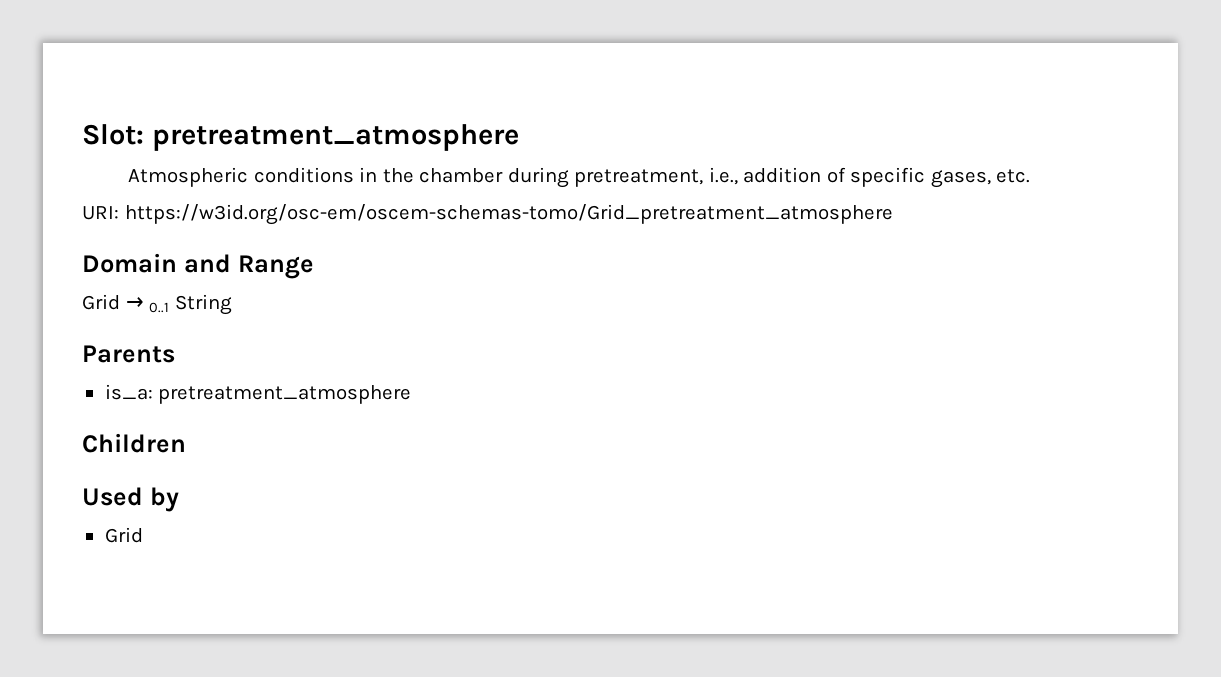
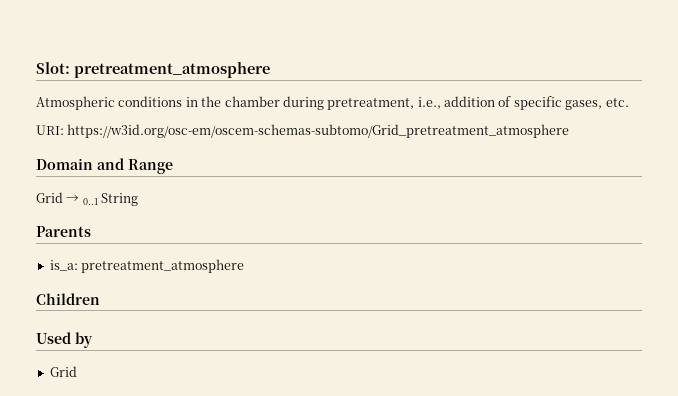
- URI: https://w3id.org/osc-em/oscem-schemas-tomo/Grid_pretreatment_atmosphere
+ URI: https://w3id.org/osc-em/oscem-schemas-subtomo/Grid_pretreatment_atmosphere

